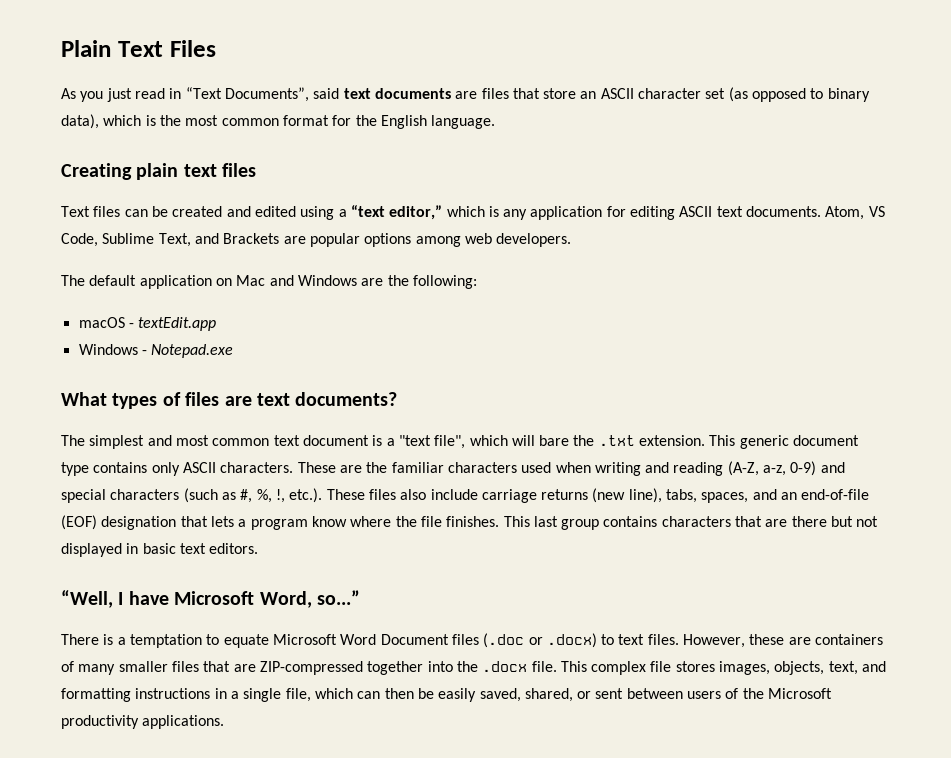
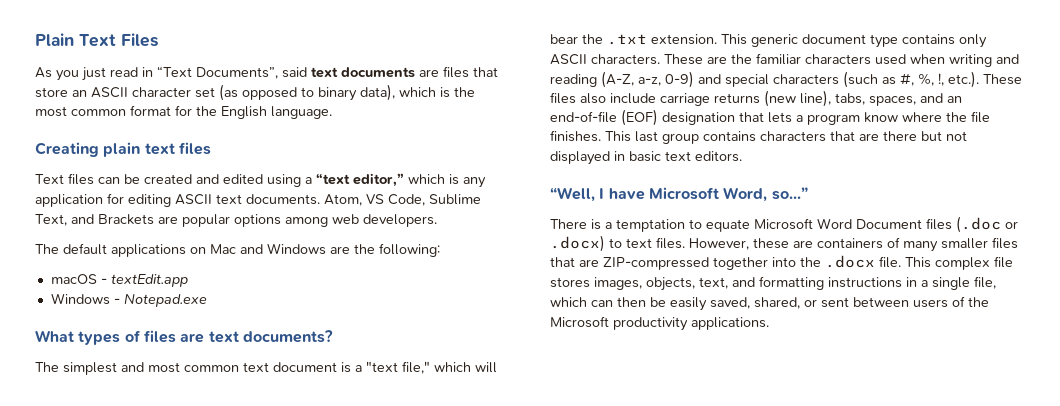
- The default application on Mac and Windows are the following:
+ The default applications on Mac and Windows are the following:
- The simplest and most common text document is a "text file", which will bare the .txt extension.
+ The simplest and most common text document is a "text file," which will bear the .txt extension.

